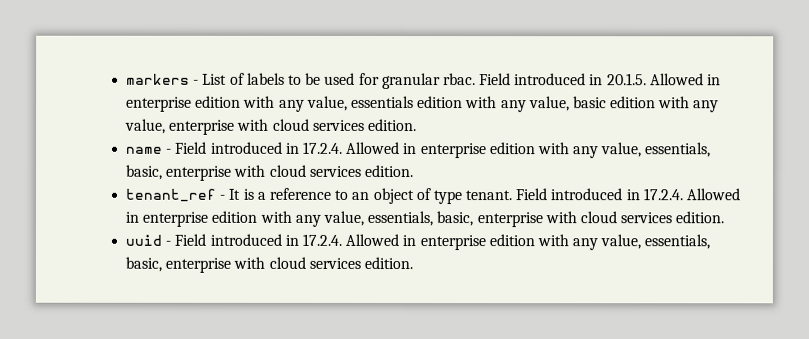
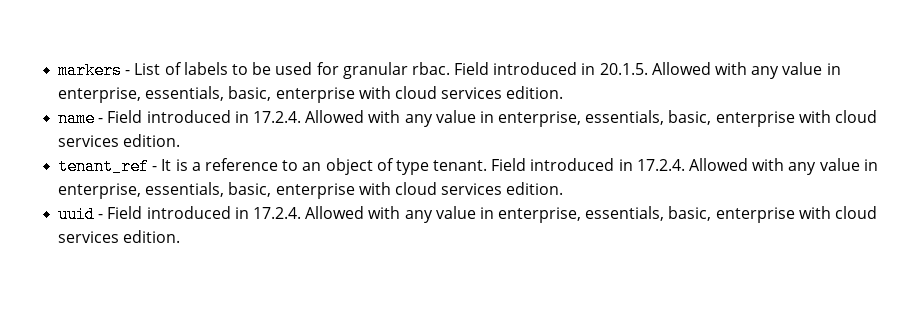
- Field introduced in 20.1.5. Allowed in enterprise edition with any value, essentials edition with any value, basic edition with any value, enterprise with cloud services edition.
+ Field introduced in 20.1.5. Allowed with any value in enterprise, essentials, basic, enterprise with cloud services edition.
- name - Field introduced in 17.2.4. Allowed in enterprise edition with any value, essentials, basic, enterprise with cloud services edition.
+ name - Field introduced in 17.2.4. Allowed with any value in enterprise, essentials, basic, enterprise with cloud services edition.
- tenant_ref - It is a reference to an object of type tenant. Field introduced in 17.2.4. Allowed in enterprise edition with any value, essentials, basic, enterprise with cloud services edition.
+ tenant_ref - It is a reference to an object of type tenant. Field introduced in 17.2.4. Allowed with any value in enterprise, essentials, basic, enterprise with cloud services edition.
- uuid - Field introduced in 17.2.4. Allowed in enterprise edition with any value, essentials, basic, enterprise with cloud services edition.
+ uuid - Field introduced in 17.2.4. Allowed with any value in enterprise, essentials, basic, enterprise with cloud services edition.

